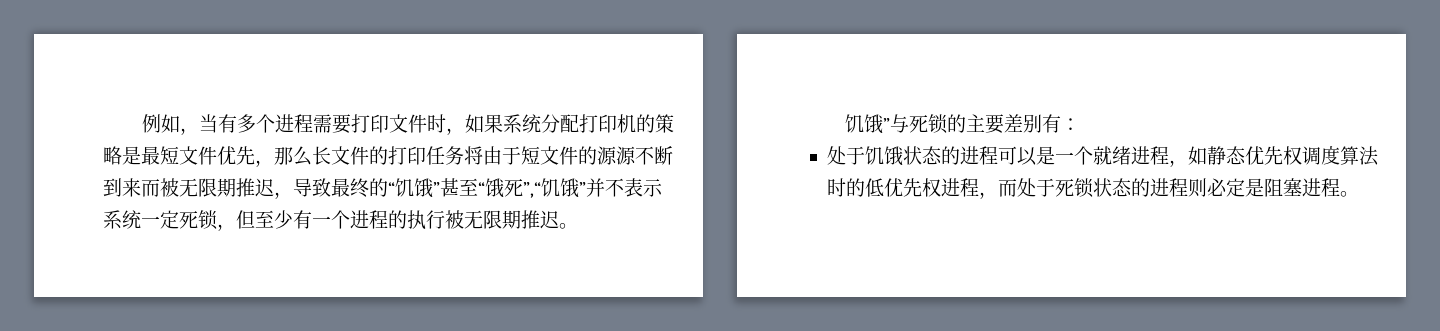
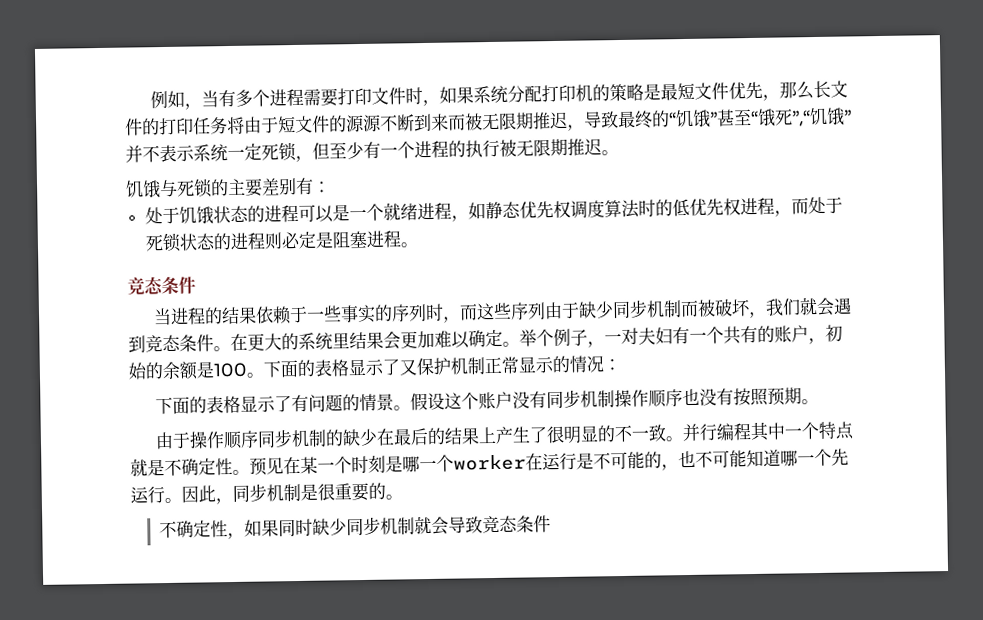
- 饥饿”与死锁的主要差别有：
+ 饥饿与死锁的主要差别有：
  处于饥饿状态的进程可以是一个就绪进程，如静态优先权调度算法时的低优先权进程，而处于死锁状态的进程则必定是阻塞进程。
+ 竞态条件
+ 当进程的结果依赖于一些事实的序列时，而这些序列由于缺少同步机制而被破坏，我们就会遇到竞态条件。在更大的系统里结果会更加难以确定。举个例子，一对夫妇有一个共有的账户，初始的余额是100。下面的表格显示了又保护机制正常显示的情况：
+ 下面的表格显示了有问题的情景。假设这个账户没有同步机制操作顺序也没有按照预期。
+ 由于操作顺序同步机制的缺少在最后的结果上产生了很明显的不一致。并行编程其中一个特点就是不确定性。预见在某一个时刻是哪一个worker在运行是不可能的，也不可能知道哪一个先运行。因此，同步机制是很重要的。
+ 不确定性，如果同时缺少同步机制就会导致竞态条件

